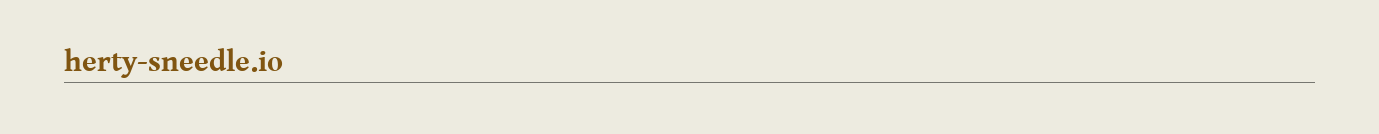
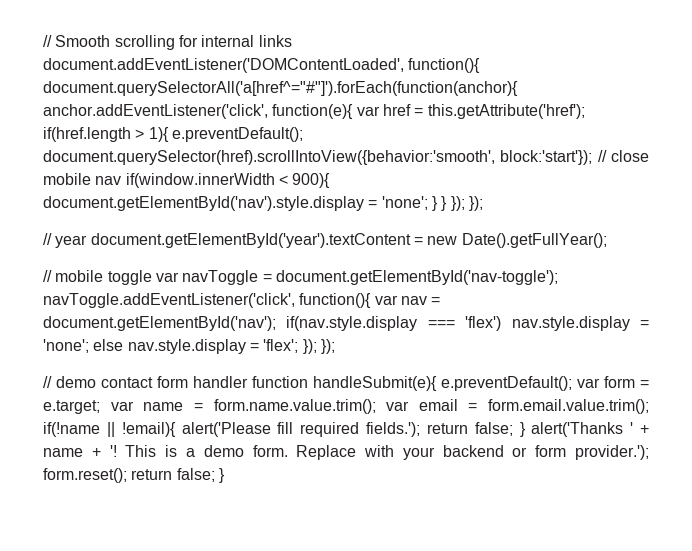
- herty-sneedle.io
+ // Smooth scrolling for internal links document.addEventListener('DOMContentLoaded', function(){ document.querySelectorAll('a[href^="#"]').forEach(function(anchor){ anchor.addEventListener('click', function(e){ var href = this.getAttribute('href'); if(href.length > 1){ e.preventDefault(); document.querySelector(href).scrollIntoView({behavior:'smooth', block:'start'}); // close mobile nav if(window.innerWidth < 900){ document.getElementById('nav').style.display = 'none'; } } }); });
+ // year document.getElementById('year').textContent = new Date().getFullYear();
+ // mobile toggle var navToggle = document.getElementById('nav-toggle'); navToggle.addEventListener('click', function(){ var nav = document.getElementById('nav'); if(nav.style.display === 'flex') nav.style.display = 'none'; else nav.style.display = 'flex'; }); });
+ // demo contact form handler function handleSubmit(e){ e.preventDefault(); var form = e.target; var name = form.name.value.trim(); var email = form.email.value.trim(); if(!name || !email){ alert('Please fill required fields.'); return false; } alert('Thanks ' + name + '! This is a demo form. Replace with your backend or form provider.'); form.reset(); return false; }

